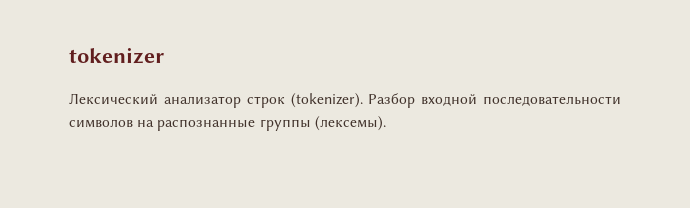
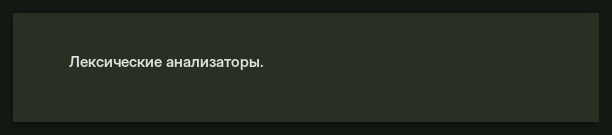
- tokenizer
- Лексический анализатор строк (tokenizer). Разбор входной последовательности символов на распознанные группы (лексемы).
+ Лексические анализаторы.

